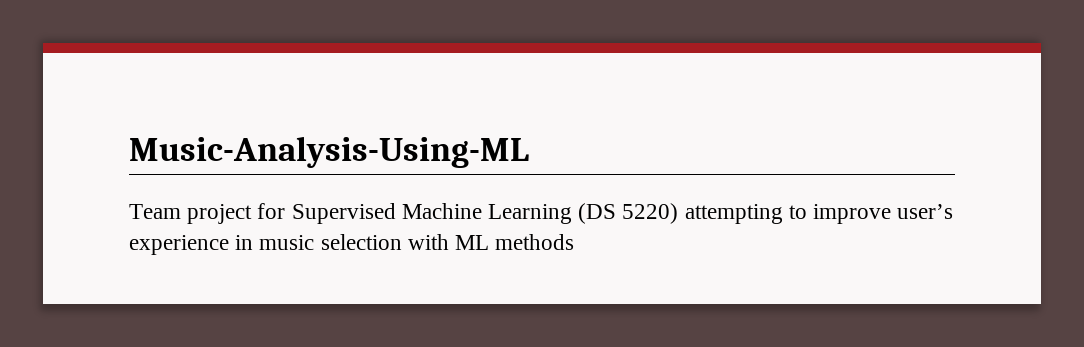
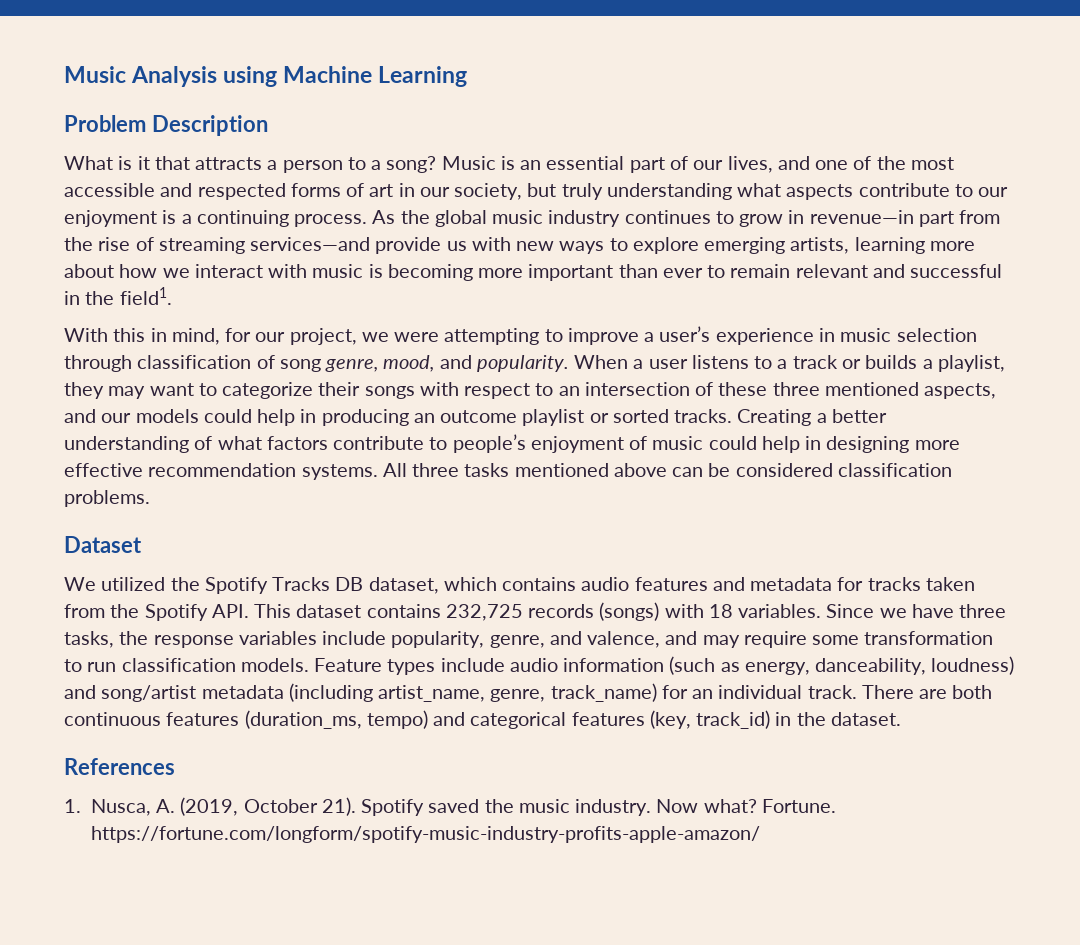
- Music-Analysis-Using-ML
- Team project for Supervised Machine Learning (DS 5220) attempting to improve user’s experience in music selection with ML methods
+ Music Analysis using Machine Learning
+ Problem Description
+ What is it that attracts a person to a song? Music is an essential part of our lives, and one of the most accessible and respected forms of art in our society, but truly understanding what aspects contribute to our enjoyment is a continuing process. As the global music industry continues to grow in revenue—in part from the rise of streaming services—and provide us with new ways to explore emerging artists, learning more about how we interact with music is becoming more important than ever to remain relevant and successful in the field1.
+ With this in mind, for our project, we were attempting to improve a user’s experience in music selection through classification of song genre, mood, and popularity. When a user listens to a track or builds a playlist, they may want to categorize their songs with respect to an intersection of these three mentioned aspects, and our models could help in producing an outcome playlist or sorted tracks. Creating a better understanding of what factors contribute to people’s enjoyment of music could help in designing more effective recommendation systems. All three tasks mentioned above can be considered classification problems.
+ Dataset
+ We utilized the Spotify Tracks DB dataset, which contains audio features and metadata for tracks taken from the Spotify API. This dataset contains 232,725 records (songs) with 18 variables. Since we have three tasks, the response variables include popularity, genre, and valence, and may require some transformation to run classification models. Feature types include audio information (such as energy, danceability, loudness) and song/artist metadata (including artist_name, genre, track_name) for an individual track. There are both continuous features (duration_ms, tempo) and categorical features (key, track_id) in the dataset.
+ References
+ 1. Nusca, A. (2019, October 21). Spotify saved the music industry. Now what? Fortune. https://fortune.com/longform/spotify-music-industry-profits-apple-amazon/

